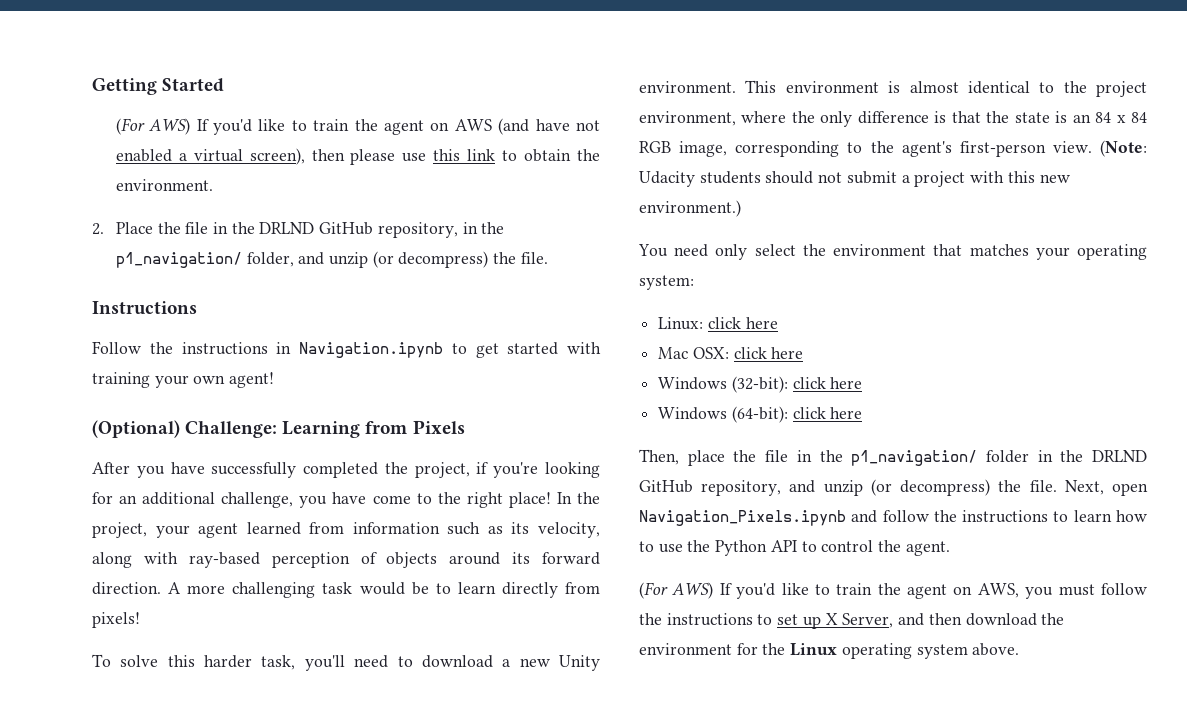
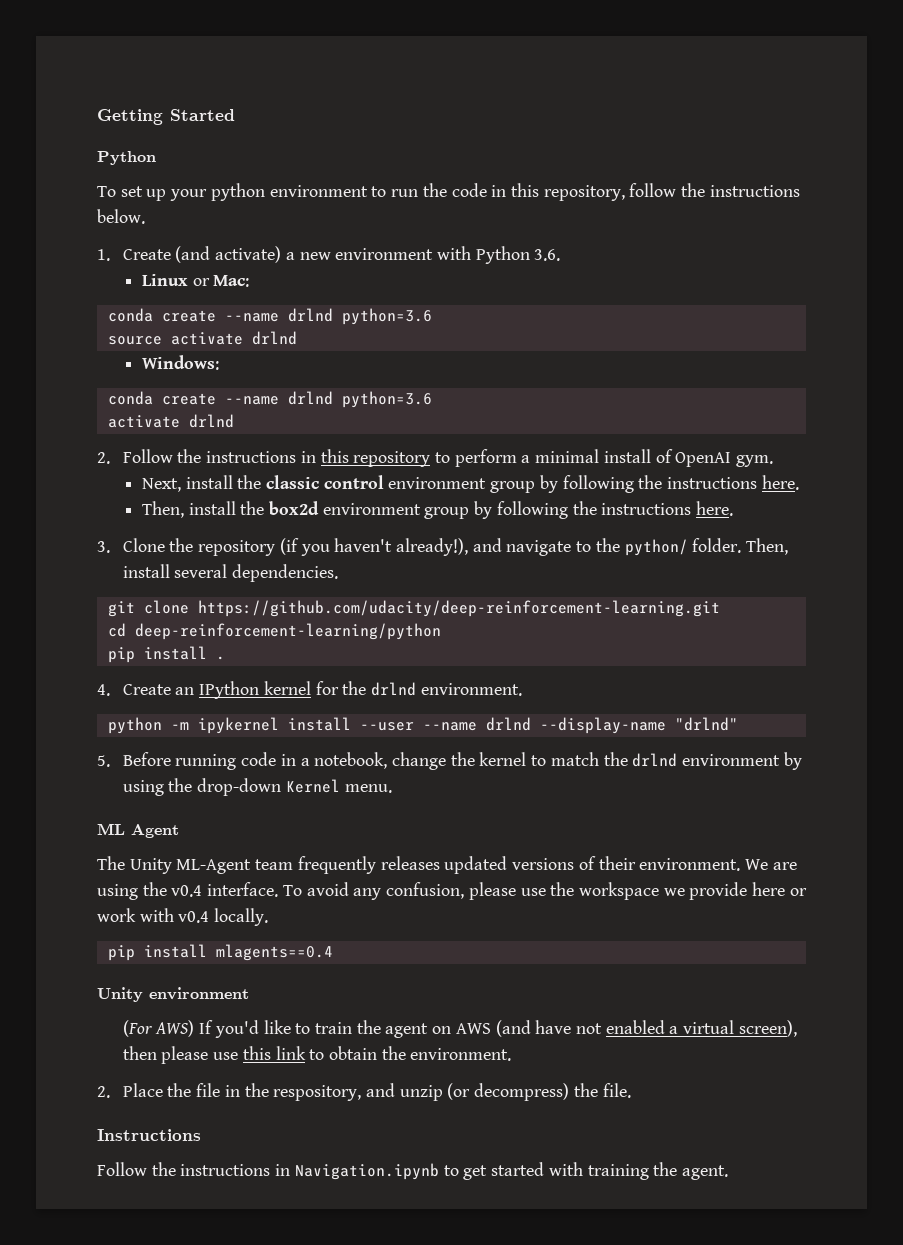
  Getting Started
+ Python
+ To set up your python environment to run the code in this repository, follow the instructions below.
+ 1. Create (and activate) a new environment with Python 3.6.
+ Linux or Mac:
+ conda create --name drlnd python=3.6
+ source activate drlnd
+ Windows:
+ conda create --name drlnd python=3.6
+ activate drlnd
+ 2. Follow the instructions in this repository to perform a minimal install of OpenAI gym.
+ Next, install the classic control environment group by following the instructions here.
+ Then, install the box2d environment group by following the instructions here.
+ 3. Clone the repository (if you haven't already!), and navigate to the python/ folder. Then, install several dependencies.
+ git clone https://github.com/udacity/deep-reinforcement-learning.git
+ cd deep-reinforcement-learning/python
+ pip install .
+ 4. Create an IPython kernel for the drlnd environment.
+ python -m ipykernel install --user --name drlnd --display-name "drlnd"
+ 5. Before running code in a notebook, change the kernel to match the drlnd environment by using the drop-down Kernel menu.
+ ML Agent
+ The Unity ML-Agent team frequently releases updated versions of their environment. We are using the v0.4 interface. To avoid any confusion, please use the workspace we provide here or work with v0.4 locally.
+ pip install mlagents==0.4
+ Unity environment
- 2. Place the file in the DRLND GitHub repository, in the p1_navigation/ folder, and unzip (or decompress) the file.
+ 2. Place the file in the respository, and unzip (or decompress) the file.
- Follow the instructions in Navigation.ipynb to get started with training your own agent!
- (Optional) Challenge: Learning from Pixels
- After you have successfully completed the project, if you're looking for an additional challenge, you have come to the right place! In the project, your agent learned from information such as its velocity, along with ray-based perception of objects around its forward direction. A more challenging task would be to learn directly from pixels!
- To solve this harder task, you'll need to download a new Unity environment. This environment is almost identical to the project environment, where the only difference is that the state is an 84 x 84 RGB image, corresponding to the agent's first-person view. (Note: Udacity students should not submit a project with this new environment.)
- You need only select the environment that matches your operating system:
- Linux: click here
- Mac OSX: click here
- Windows (32-bit): click here
- Windows (64-bit): click here
- Then, place the file in the p1_navigation/ folder in the DRLND GitHub repository, and unzip (or decompress) the file. Next, open Navigation_Pixels.ipynb and follow the instructions to learn how to use the Python API to control the agent.
- (For AWS) If you'd like to train the agent on AWS, you must follow the instructions to set up X Server, and then download the environment for the Linux operating system above.
+ Follow the instructions in Navigation.ipynb to get started with training the agent.

